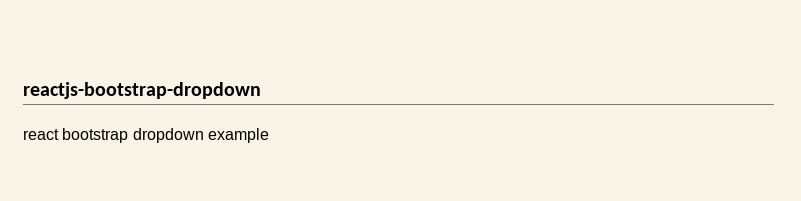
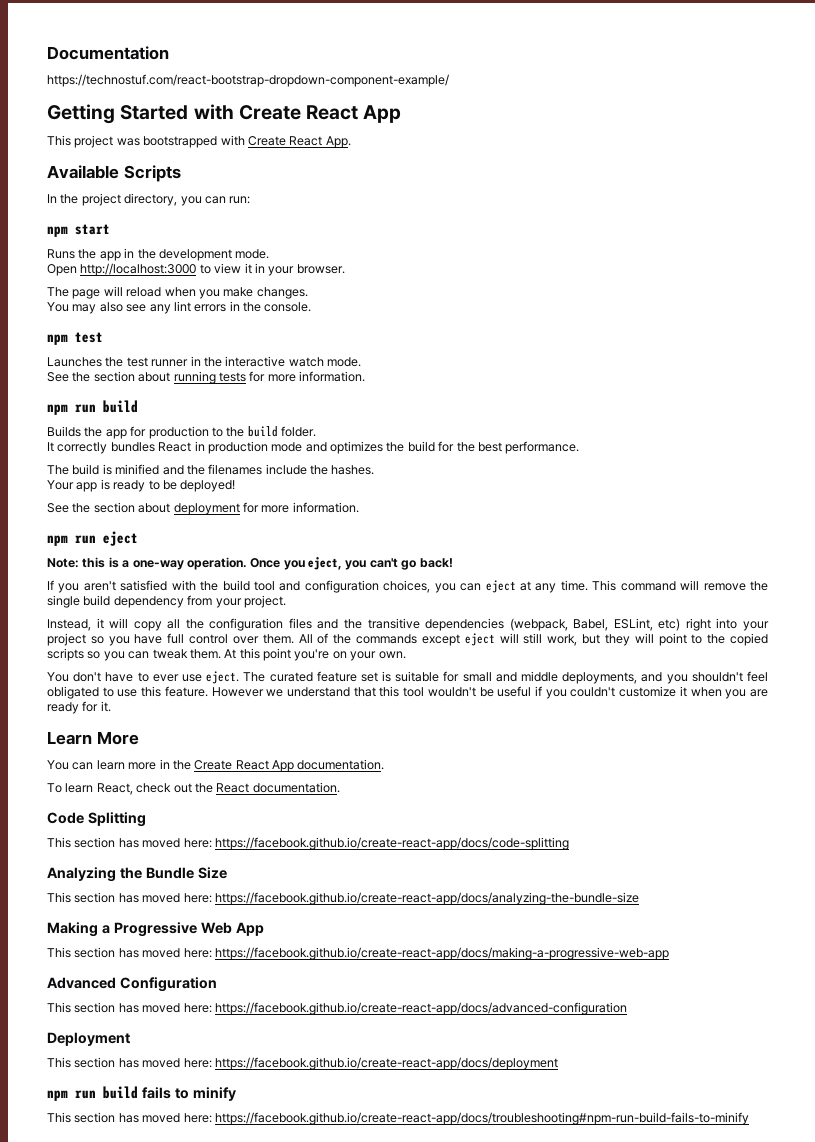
- reactjs-bootstrap-dropdown
- react bootstrap dropdown example
+ Documentation
+ https://technostuf.com/react-bootstrap-dropdown-component-example/
+ Getting Started with Create React App
+ This project was bootstrapped with Create React App.
+ Available Scripts
+ In the project directory, you can run:
+ npm start
+ Runs the app in the development mode.
+ Open http://localhost:3000 to view it in your browser.
+ The page will reload when you make changes.
+ You may also see any lint errors in the console.
+ npm test
+ Launches the test runner in the interactive watch mode.
+ See the section about running tests for more information.
+ npm run build
+ Builds the app for production to the build folder.
+ It correctly bundles React in production mode and optimizes the build for the best performance.
+ The build is minified and the filenames include the hashes.
+ Your app is ready to be deployed!
+ See the section about deployment for more information.
+ npm run eject
+ Note: this is a one-way operation. Once you eject, you can't go back!
+ If you aren't satisfied with the build tool and configuration choices, you can eject at any time. This command will remove the single build dependency from your project.
+ Instead, it will copy all the configuration files and the transitive dependencies (webpack, Babel, ESLint, etc) right into your project so you have full control over them. All of the commands except eject will still work, but they will point to the copied scripts so you can tweak them. At this point you're on your own.
+ You don't have to ever use eject. The curated feature set is suitable for small and middle deployments, and you shouldn't feel obligated to use this feature. However we understand that this tool wouldn't be useful if you couldn't customize it when you are ready for it.
+ Learn More
+ You can learn more in the Create React App documentation.
+ To learn React, check out the React documentation.
+ Code Splitting
+ This section has moved here: https://facebook.github.io/create-react-app/docs/code-splitting
+ Analyzing the Bundle Size
+ This section has moved here: https://facebook.github.io/create-react-app/docs/analyzing-the-bundle-size
+ Making a Progressive Web App
+ This section has moved here: https://facebook.github.io/create-react-app/docs/making-a-progressive-web-app
+ Advanced Configuration
+ This section has moved here: https://facebook.github.io/create-react-app/docs/advanced-configuration
+ Deployment
+ This section has moved here: https://facebook.github.io/create-react-app/docs/deployment
+ npm run build fails to minify
+ This section has moved here: https://facebook.github.io/create-react-app/docs/troubleshooting#npm-run-build-fails-to-minify

